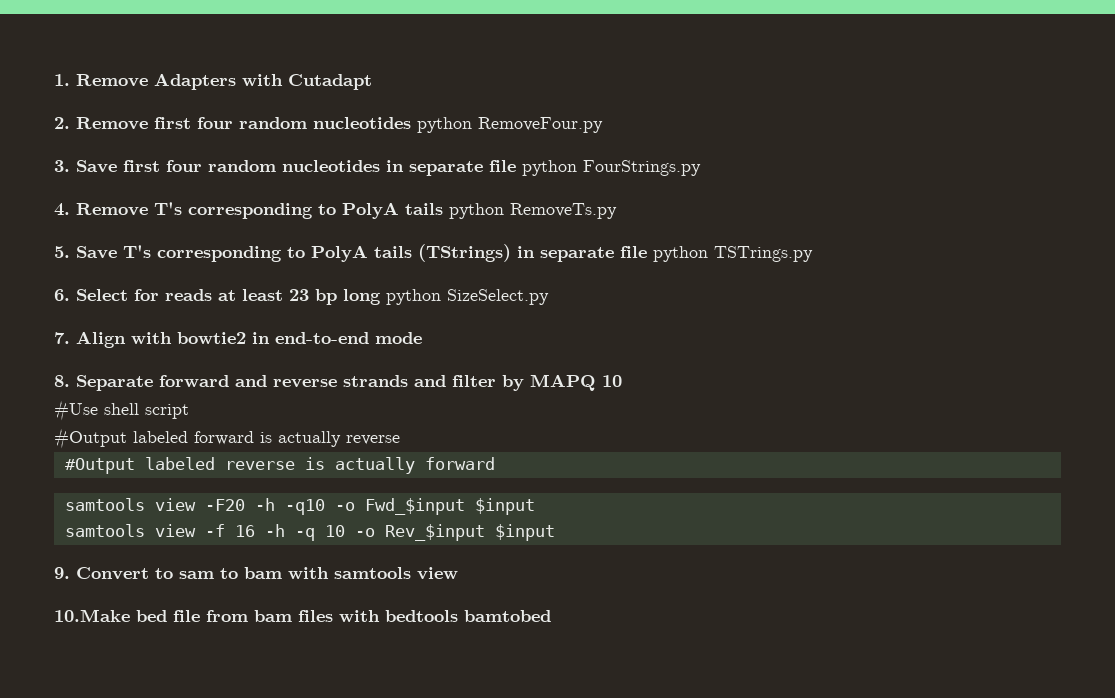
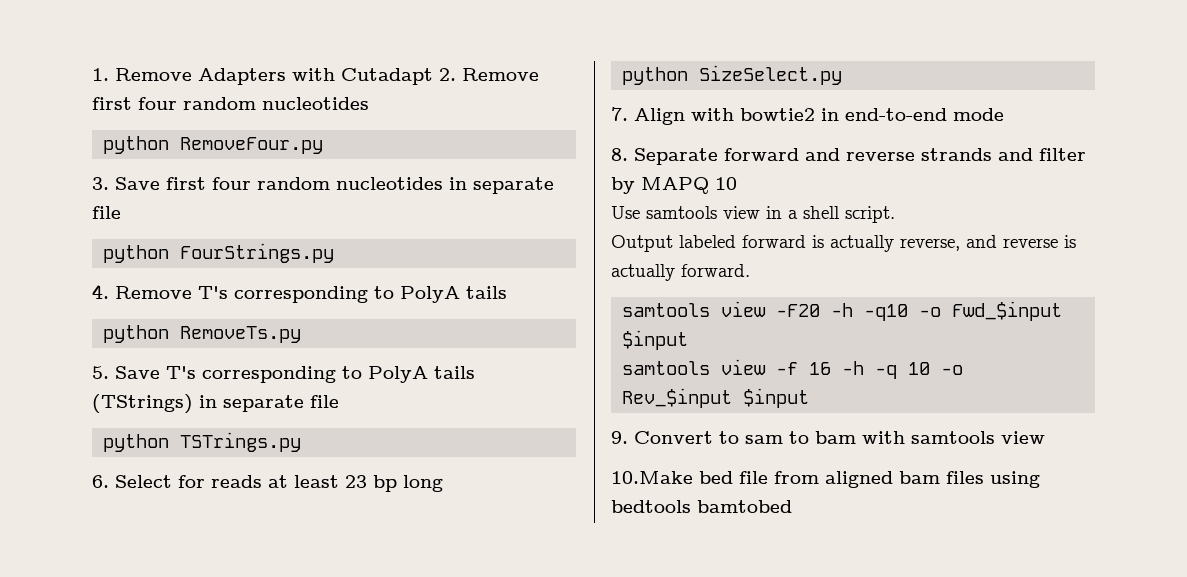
- 1. Remove Adapters with Cutadapt
- 2. Remove first four random nucleotides python RemoveFour.py
+ 1. Remove Adapters with Cutadapt 2. Remove first four random nucleotides
+ python RemoveFour.py
- 3. Save first four random nucleotides in separate file python FourStrings.py
+ 3. Save first four random nucleotides in separate file
+ python FourStrings.py
- 4. Remove T's corresponding to PolyA tails python RemoveTs.py
+ 4. Remove T's corresponding to PolyA tails
+ python RemoveTs.py
- 5. Save T's corresponding to PolyA tails (TStrings) in separate file python TSTrings.py
+ 5. Save T's corresponding to PolyA tails (TStrings) in separate file
+ python TSTrings.py
- 6. Select for reads at least 23 bp long python SizeSelect.py
+ 6. Select for reads at least 23 bp long
+ python SizeSelect.py
- #Use shell script
- #Output labeled forward is actually reverse
- #Output labeled reverse is actually forward
+ Use samtools view in a shell script.
+ Output labeled forward is actually reverse, and reverse is actually forward.
- 10.Make bed file from bam files with bedtools bamtobed
+ 10.Make bed file from aligned bam files using bedtools bamtobed

